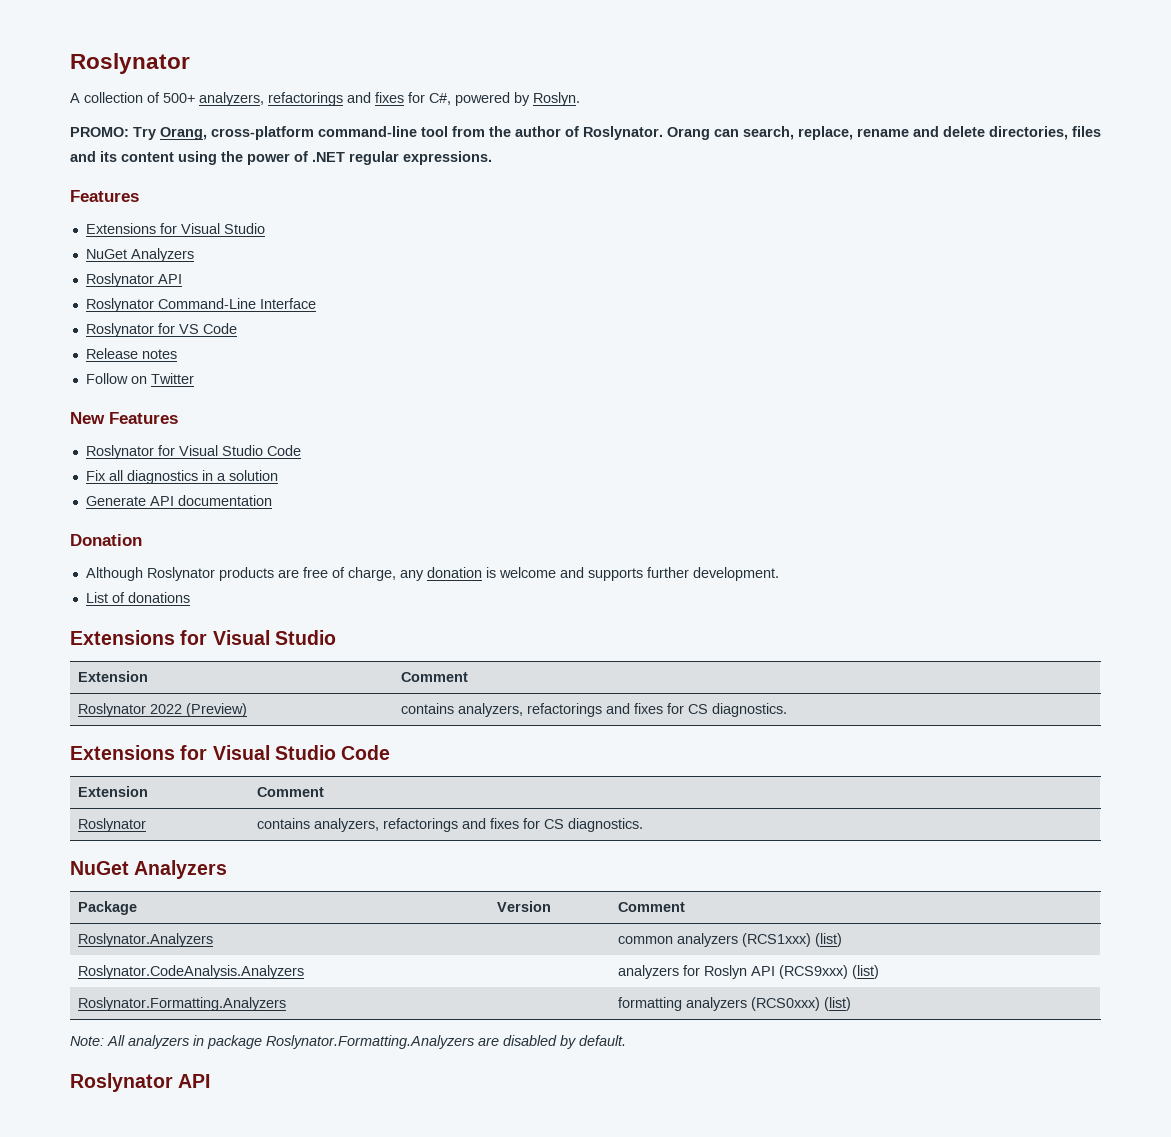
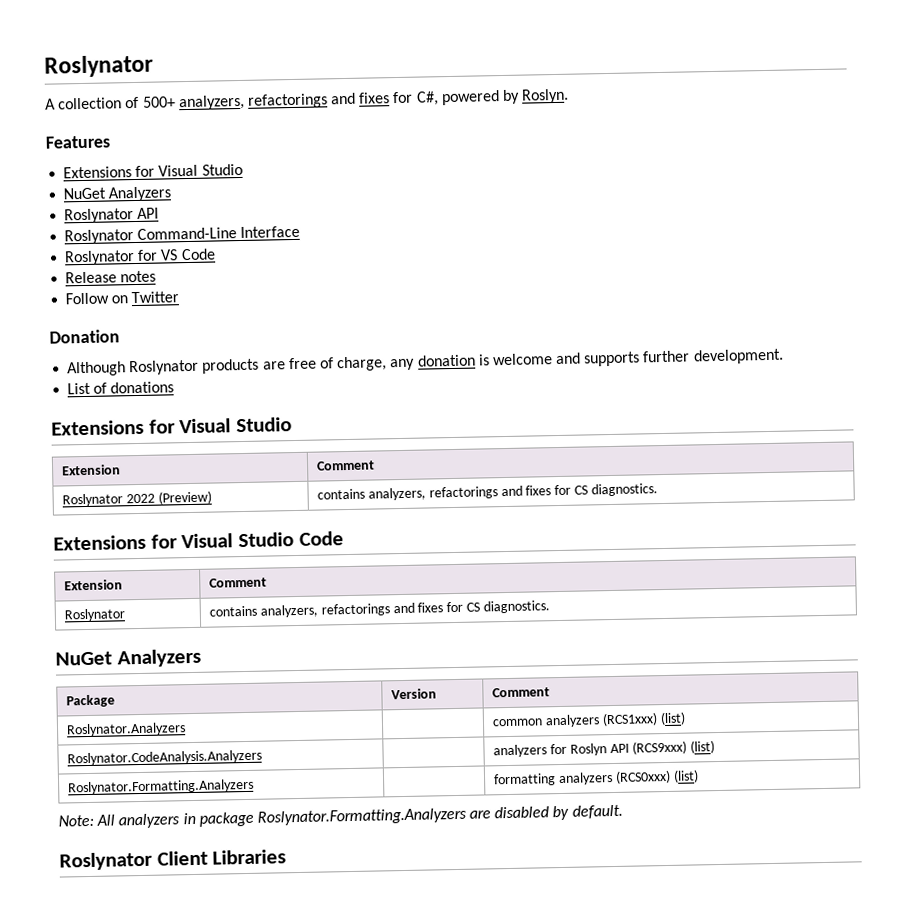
- PROMO: Try Orang, cross-platform command-line tool from the author of Roslynator. Orang can search, replace, rename and delete directories, files and its content using the power of .NET regular expressions.
- New Features
- Roslynator for Visual Studio Code
- Fix all diagnostics in a solution
- Generate API documentation
  Note: All analyzers in package Roslynator.Formatting.Analyzers are disabled by default.
- Roslynator API
+ Roslynator Client Libraries

